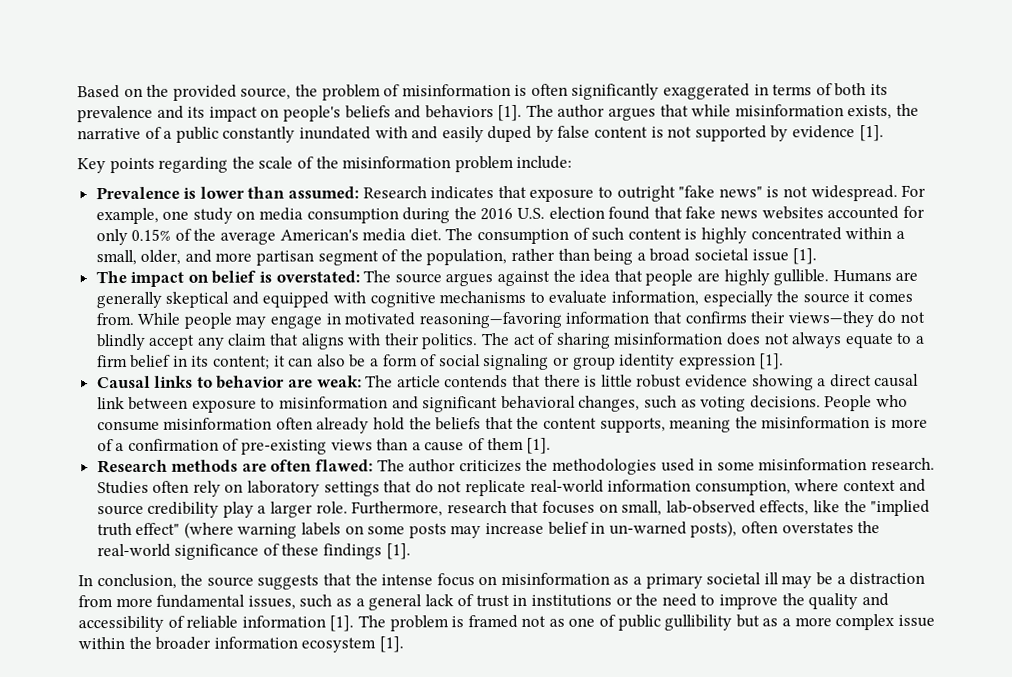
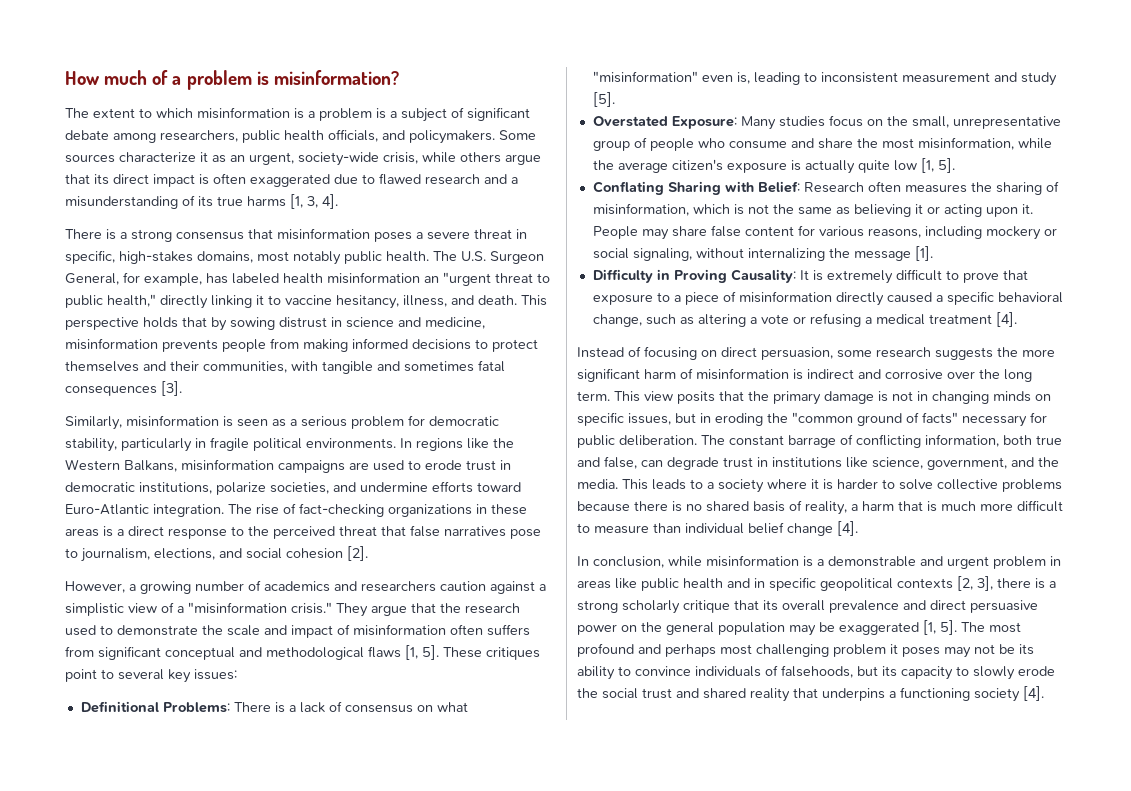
- Based on the provided source, the problem of misinformation is often significantly exaggerated in terms of both its prevalence and its impact on people's beliefs and behaviors [1]. The author argues that while misinformation exists, the narrative of a public constantly inundated with and easily duped by false content is not supported by evidence [1].
- Key points regarding the scale of the misinformation problem include:
- Prevalence is lower than assumed: Research indicates that exposure to outright "fake news" is not widespread. For example, one study on media consumption during the 2016 U.S. election found that fake news websites accounted for only 0.15% of the average American's media diet. The consumption of such content is highly concentrated within a small, older, and more partisan segment of the population, rather than being a broad societal issue [1].
- The impact on belief is overstated: The source argues against the idea that people are highly gullible. Humans are generally skeptical and equipped with cognitive mechanisms to evaluate information, especially the source it comes from. While people may engage in motivated reasoning—favoring information that confirms their views—they do not blindly accept any claim that aligns with their politics. The act of sharing misinformation does not always equate to a firm belief in its content; it can also be a form of social signaling or group identity expression [1].
- Causal links to behavior are weak: The article contends that there is little robust evidence showing a direct causal link between exposure to misinformation and significant behavioral changes, such as voting decisions. People who consume misinformation often already hold the beliefs that the content supports, meaning the misinformation is more of a confirmation of pre-existing views than a cause of them [1].
- Research methods are often flawed: The author criticizes the methodologies used in some misinformation research. Studies often rely on laboratory settings that do not replicate real-world information consumption, where context and source credibility play a larger role. Furthermore, research that focuses on small, lab-observed effects, like the "implied truth effect" (where warning labels on some posts may increase belief in un-warned posts), often overstates the real-world significance of these findings [1].
- In conclusion, the source suggests that the intense focus on misinformation as a primary societal ill may be a distraction from more fundamental issues, such as a general lack of trust in institutions or the need to improve the quality and accessibility of reliable information [1]. The problem is framed not as one of public gullibility but as a more complex issue within the broader information ecosystem [1].
+ How much of a problem is misinformation?
+ The extent to which misinformation is a problem is a subject of significant debate among researchers, public health officials, and policymakers. Some sources characterize it as an urgent, society-wide crisis, while others argue that its direct impact is often exaggerated due to flawed research and a misunderstanding of its true harms [1, 3, 4].
+ There is a strong consensus that misinformation poses a severe threat in specific, high-stakes domains, most notably public health. The U.S. Surgeon General, for example, has labeled health misinformation an "urgent threat to public health," directly linking it to vaccine hesitancy, illness, and death. This perspective holds that by sowing distrust in science and medicine, misinformation prevents people from making informed decisions to protect themselves and their communities, with tangible and sometimes fatal consequences [3].
+ Similarly, misinformation is seen as a serious problem for democratic stability, particularly in fragile political environments. In regions like the Western Balkans, misinformation campaigns are used to erode trust in democratic institutions, polarize societies, and undermine efforts toward Euro-Atlantic integration. The rise of fact-checking organizations in these areas is a direct response to the perceived threat that false narratives pose to journalism, elections, and social cohesion [2].
+ However, a growing number of academics and researchers caution against a simplistic view of a "misinformation crisis." They argue that the research used to demonstrate the scale and impact of misinformation often suffers from significant conceptual and methodological flaws [1, 5]. These critiques point to several key issues:
+ Definitional Problems: There is a lack of consensus on what "misinformation" even is, leading to inconsistent measurement and study [5].
+ Overstated Exposure: Many studies focus on the small, unrepresentative group of people who consume and share the most misinformation, while the average citizen's exposure is actually quite low [1, 5].
+ Conflating Sharing with Belief: Research often measures the sharing of misinformation, which is not the same as believing it or acting upon it. People may share false content for various reasons, including mockery or social signaling, without internalizing the message [1].
+ Difficulty in Proving Causality: It is extremely difficult to prove that exposure to a piece of misinformation directly caused a specific behavioral change, such as altering a vote or refusing a medical treatment [4].
+ Instead of focusing on direct persuasion, some research suggests the more significant harm of misinformation is indirect and corrosive over the long term. This view posits that the primary damage is not in changing minds on specific issues, but in eroding the "common ground of facts" necessary for public deliberation. The constant barrage of conflicting information, both true and false, can degrade trust in institutions like science, government, and the media. This leads to a society where it is harder to solve collective problems because there is no shared basis of reality, a harm that is much more difficult to measure than individual belief change [4].
+ In conclusion, while misinformation is a demonstrable and urgent problem in areas like public health and in specific geopolitical contexts [2, 3], there is a strong scholarly critique that its overall prevalence and direct persuasive power on the general population may be exaggerated [1, 5]. The most profound and perhaps most challenging problem it poses may not be its ability to convince individuals of falsehoods, but its capacity to slowly erode the social trust and shared reality that underpins a functioning society [4].

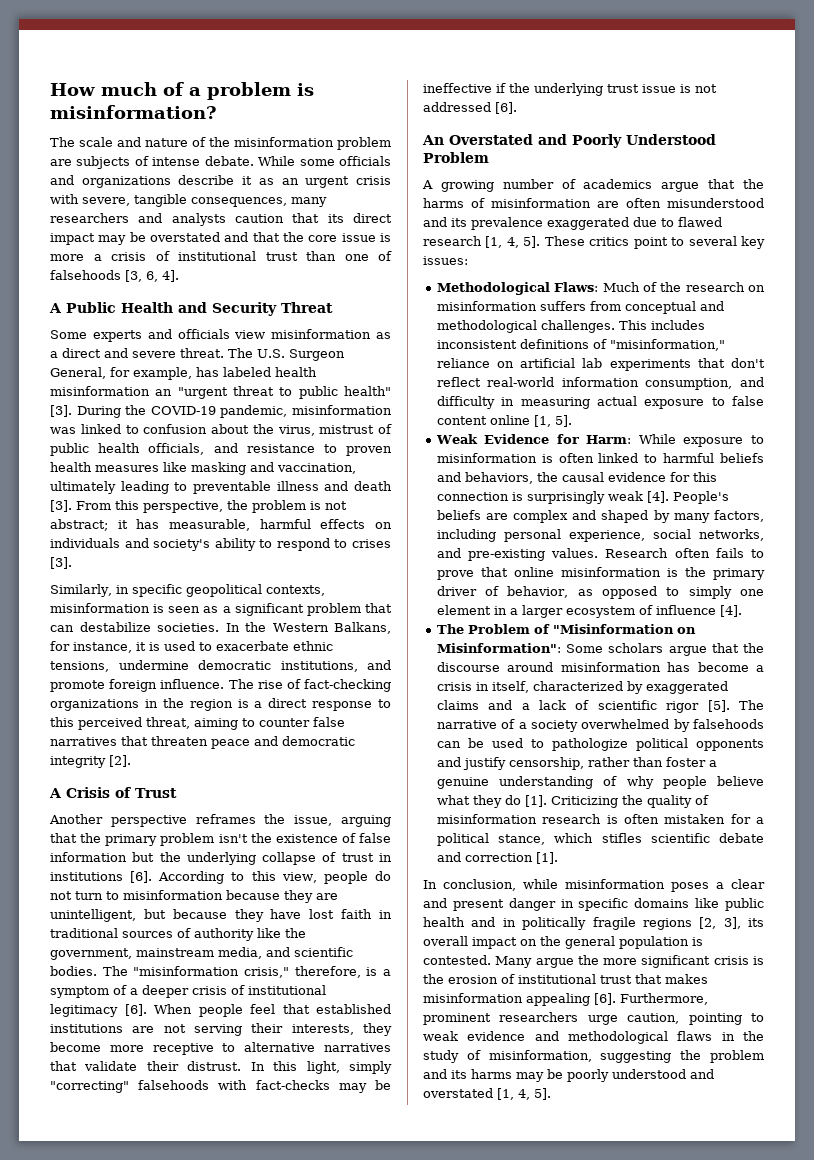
- The extent to which misinformation is a problem is a subject of significant debate among researchers, public health officials, and policymakers. Some sources characterize it as an urgent, society-wide crisis, while others argue that its direct impact is often exaggerated due to flawed research and a misunderstanding of its true harms [1, 3, 4].
- There is a strong consensus that misinformation poses a severe threat in specific, high-stakes domains, most notably public health.
+ The scale and nature of the misinformation problem are subjects of intense debate. While some officials and organizations describe it as an urgent crisis with severe, tangible consequences, many researchers and analysts caution that its direct impact may be overstated and that the core issue is more a crisis of institutional trust than one of falsehoods [3, 6, 4].
+ A Public Health and Security Threat
+ Some experts and officials view misinformation as a direct and severe threat.
- The U.S. Surgeon General, for example, has labeled health misinformation an "urgent threat to public health," directly linking it to vaccine hesitancy, illness, and death. This perspective holds that by sowing distrust in science and medicine, misinformation prevents people from making informed decisions to protect themselves and their communities, with tangible and sometimes fatal consequences [3].
- Similarly, misinformation is seen as a serious problem for democratic stability, particularly in fragile political environments. In regions like the Western Balkans, misinformation campaigns are used to erode trust in democratic institutions, polarize societies, and undermine efforts toward Euro-Atlantic integration.
+ The U.S. Surgeon General, for example, has labeled health misinformation an "urgent threat to public health" [3]. During the COVID-19 pandemic, misinformation was linked to confusion about the virus, mistrust of public health officials, and resistance to proven health measures like masking and vaccination, ultimately leading to preventable illness and death [3]. From this perspective, the problem is not abstract; it has measurable, harmful effects on individuals and society's ability to respond to crises [3].
+ Similarly, in specific geopolitical contexts, misinformation is seen as a significant problem that can destabilize societies. In the Western Balkans, for instance, it is used to exacerbate ethnic tensions, undermine democratic institutions, and promote foreign influence.
- The rise of fact-checking organizations in these areas is a direct response to the perceived threat that false narratives pose to journalism, elections, and social cohesion [2].
- However, a growing number of academics and researchers caution against a simplistic view of a "misinformation crisis." They argue that the research used to demonstrate the scale and impact of misinformation often suffers from significant conceptual and methodological flaws [1, 5].
+ The rise of fact-checking organizations in the region is a direct response to this perceived threat, aiming to counter false narratives that threaten peace and democratic integrity [2].
+ A Crisis of Trust
+ Another perspective reframes the issue, arguing that the primary problem isn't the existence of false information but the underlying collapse of trust in institutions [6]. According to this view, people do not turn to misinformation because they are unintelligent, but because they have lost faith in traditional sources of authority like the government, mainstream media, and scientific bodies. The "misinformation crisis," therefore, is a symptom of a deeper crisis of institutional legitimacy [6]. When people feel that established institutions are not serving their interests, they become more receptive to alternative narratives that validate their distrust. In this light, simply "correcting" falsehoods with fact-checks may be ineffective if the underlying trust issue is not addressed [6].
+ An Overstated and Poorly Understood Problem
+ A growing number of academics argue that the harms of misinformation are often misunderstood and its prevalence exaggerated due to flawed research [1, 4, 5].
- These critiques point to several key issues:
+ These critics point to several key issues:
- Definitional Problems: There is a lack of consensus on what "misinformation" even is, leading to inconsistent measurement and study [5].
- Overstated Exposure: Many studies focus on the small, unrepresentative group of people who consume and share the most misinformation, while the average citizen's exposure is actually quite low [1, 5].
- Conflating Sharing with Belief: Research often measures the sharing of misinformation, which is not the same as believing it or acting upon it. People may share false content for various reasons, including mockery or social signaling, without internalizing the message [1].
- Difficulty in Proving Causality: It is extremely difficult to prove that exposure to a piece of misinformation directly caused a specific behavioral change, such as altering a vote or refusing a medical treatment [4].
- Instead of focusing on direct persuasion, some research suggests the more significant harm of misinformation is indirect and corrosive over the long term. This view posits that the primary damage is not in changing minds on specific issues, but in eroding the "common ground of facts" necessary for public deliberation. The constant barrage of conflicting information, both true and false, can degrade trust in institutions like science, government, and the media. This leads to a society where it is harder to solve collective problems because there is no shared basis of reality, a harm that is much more difficult to measure than individual belief change [4].
- In conclusion, while misinformation is a demonstrable and urgent problem in areas like public health and in specific geopolitical contexts [2, 3], there is a strong scholarly critique that its overall prevalence and direct persuasive power on the general population may be exaggerated [1, 5]. The most profound and perhaps most challenging problem it poses may not be its ability to convince individuals of falsehoods, but its capacity to slowly erode the social trust and shared reality that underpins a functioning society [4].
+ Methodological Flaws: Much of the research on misinformation suffers from conceptual and methodological challenges. This includes inconsistent definitions of "misinformation," reliance on artificial lab experiments that don't reflect real-world information consumption, and difficulty in measuring actual exposure to false content online [1, 5].
+ Weak Evidence for Harm: While exposure to misinformation is often linked to harmful beliefs and behaviors, the causal evidence for this connection is surprisingly weak [4]. People's beliefs are complex and shaped by many factors, including personal experience, social networks, and pre-existing values. Research often fails to prove that online misinformation is the primary driver of behavior, as opposed to simply one element in a larger ecosystem of influence [4].
+ The Problem of "Misinformation on Misinformation": Some scholars argue that the discourse around misinformation has become a crisis in itself, characterized by exaggerated claims and a lack of scientific rigor [5]. The narrative of a society overwhelmed by falsehoods can be used to pathologize political opponents and justify censorship, rather than foster a genuine understanding of why people believe what they do [1]. Criticizing the quality of misinformation research is often mistaken for a political stance, which stifles scientific debate and correction [1].
+ In conclusion, while misinformation poses a clear and present danger in specific domains like public health and in politically fragile regions [2, 3], its overall impact on the general population is contested. Many argue the more significant crisis is the erosion of institutional trust that makes misinformation appealing [6]. Furthermore, prominent researchers urge caution, pointing to weak evidence and methodological flaws in the study of misinformation, suggesting the problem and its harms may be poorly understood and overstated [1, 4, 5].

